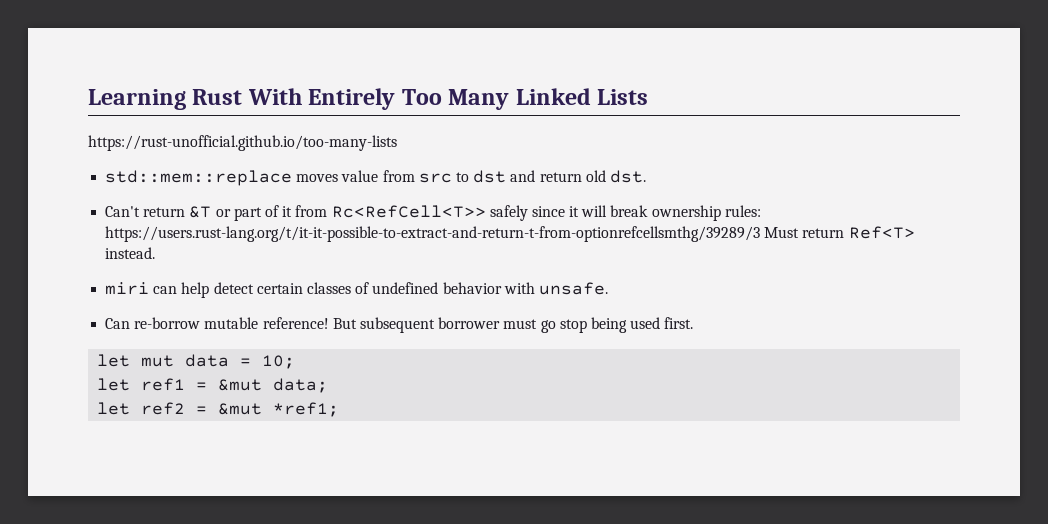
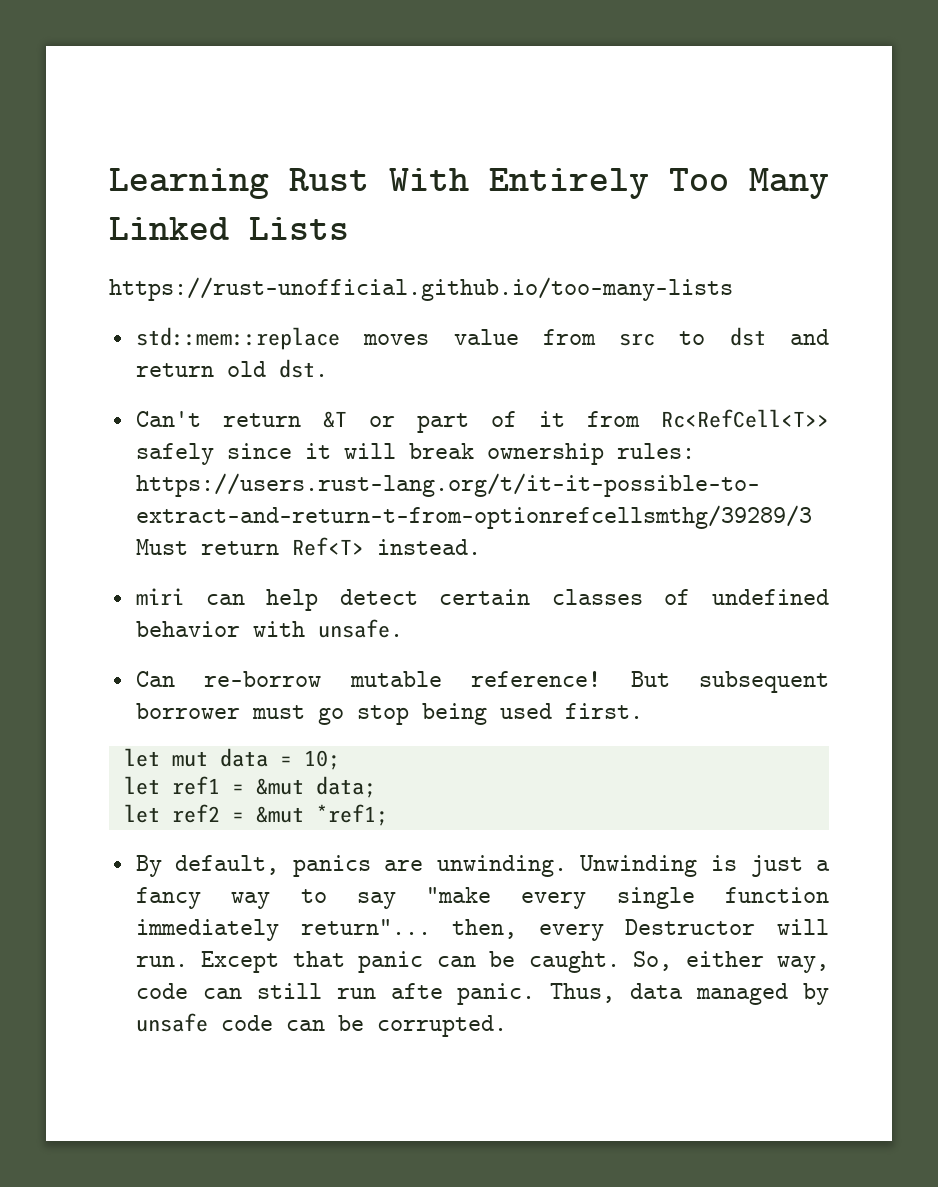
+ By default, panics are unwinding. Unwinding is just a fancy way to say "make every single function immediately return"... then, every Destructor will run. Except that panic can be caught. So, either way, code can still run afte panic. Thus, data managed by unsafe code can be corrupted.

